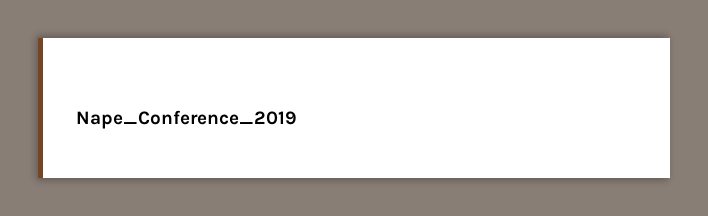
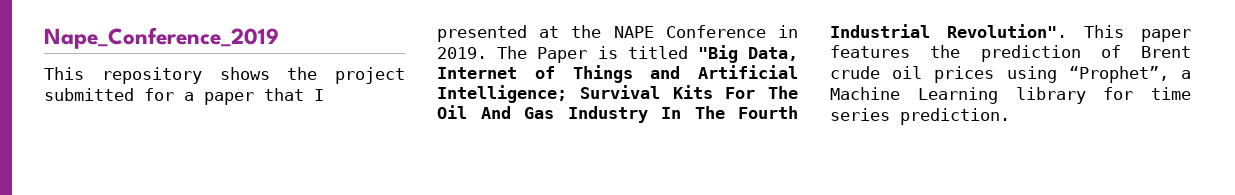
+ This repository shows the project submitted for a paper that I presented at the NAPE Conference in 2019. The Paper is titled "Big Data, Internet of Things and Artificial Intelligence; Survival Kits For The Oil And Gas Industry In The Fourth Industrial Revolution". This paper features the prediction of Brent crude oil prices using “Prophet”, a Machine Learning library for time series prediction.

